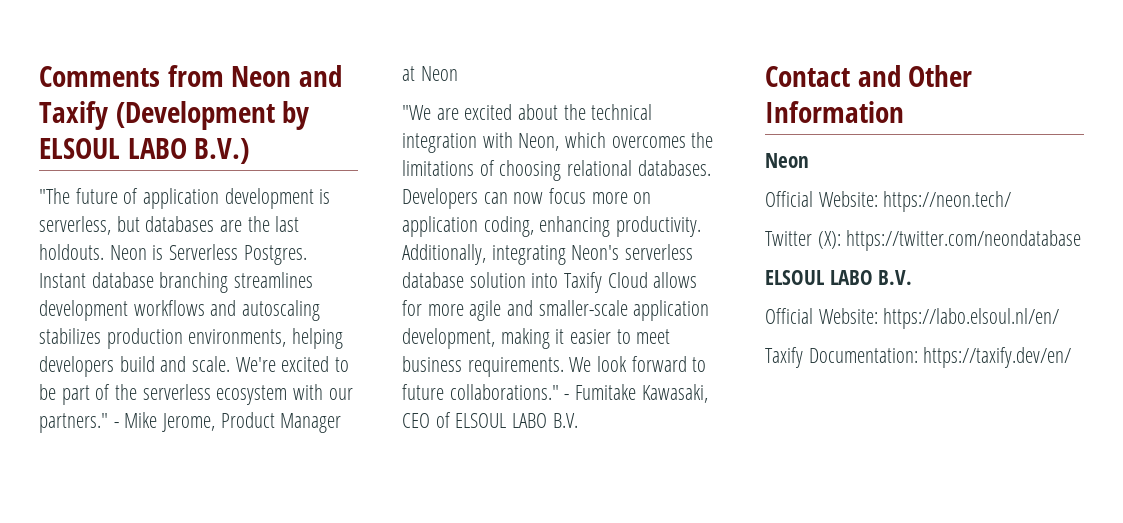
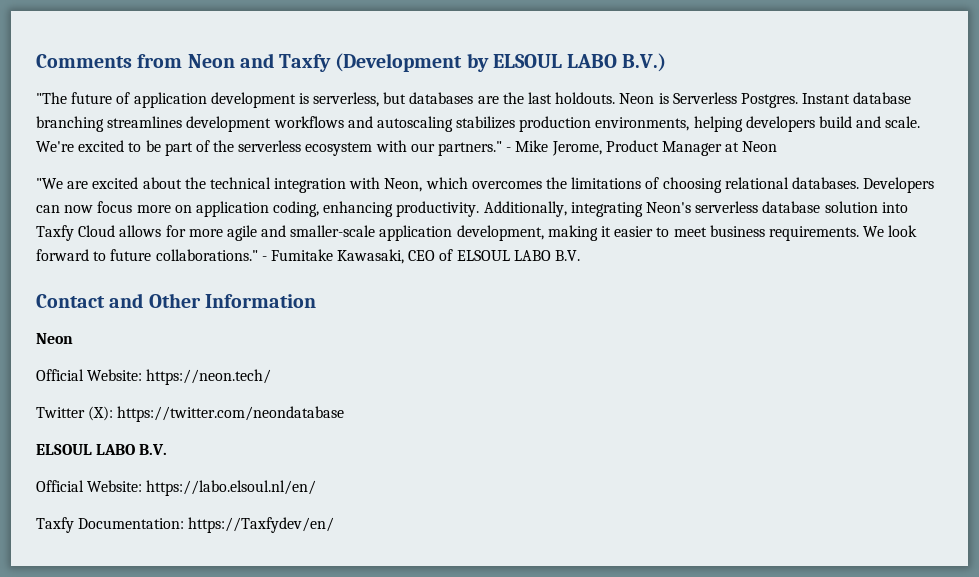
- Comments from Neon and Taxify (Development by ELSOUL LABO B.V.)
+ Comments from Neon and Taxfy (Development by ELSOUL LABO B.V.)
- Additionally, integrating Neon's serverless database solution into Taxify Cloud allows for more agile and smaller-scale application development, making it easier to meet business requirements.
+ Additionally, integrating Neon's serverless database solution into Taxfy Cloud allows for more agile and smaller-scale application development, making it easier to meet business requirements.
- Taxify Documentation: https://taxify.dev/en/
+ Taxfy Documentation: https://Taxfydev/en/

